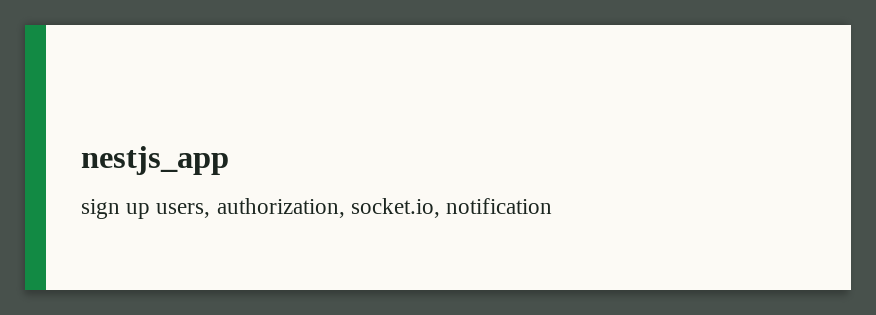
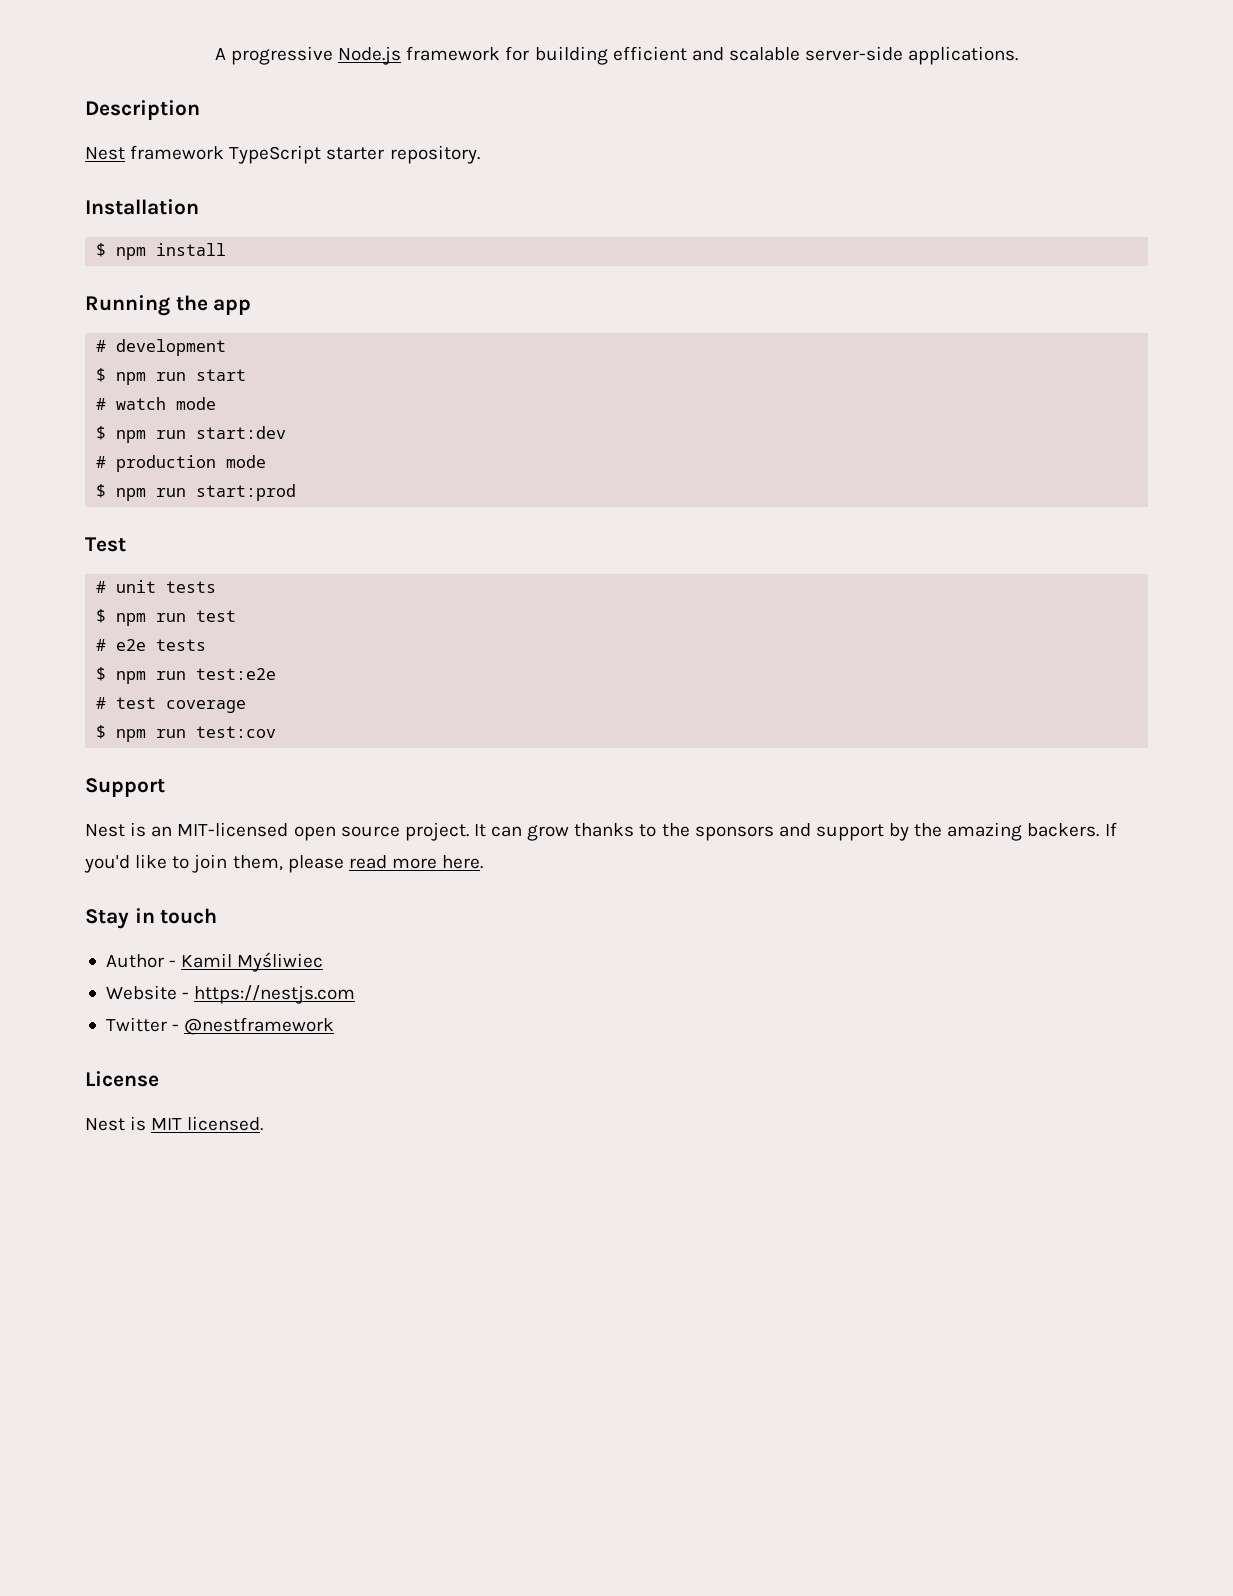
- nestjs_app
- sign up users, authorization, socket.io, notification
+ A progressive Node.js framework for building efficient and scalable server-side applications.
+ Description
+ Nest framework TypeScript starter repository.
+ Installation
+ $ npm install
+ Running the app
+ # development
+ $ npm run start
+ # watch mode
+ $ npm run start:dev
+ # production mode
+ $ npm run start:prod
+ Test
+ # unit tests
+ $ npm run test
+ # e2e tests
+ $ npm run test:e2e
+ # test coverage
+ $ npm run test:cov
+ Support
+ Nest is an MIT-licensed open source project. It can grow thanks to the sponsors and support by the amazing backers. If you'd like to join them, please read more here.
+ Stay in touch
+ Author - Kamil Myśliwiec
+ Website - https://nestjs.com
+ Twitter - @nestframework
+ License
+ Nest is MIT licensed.

